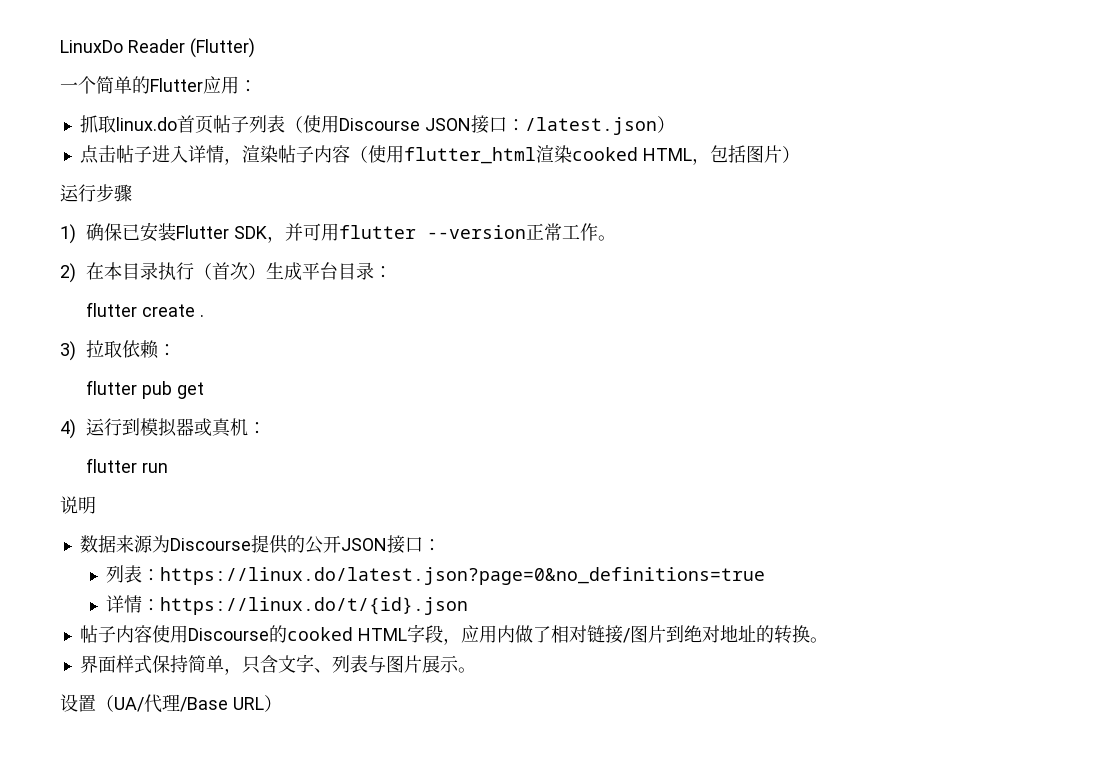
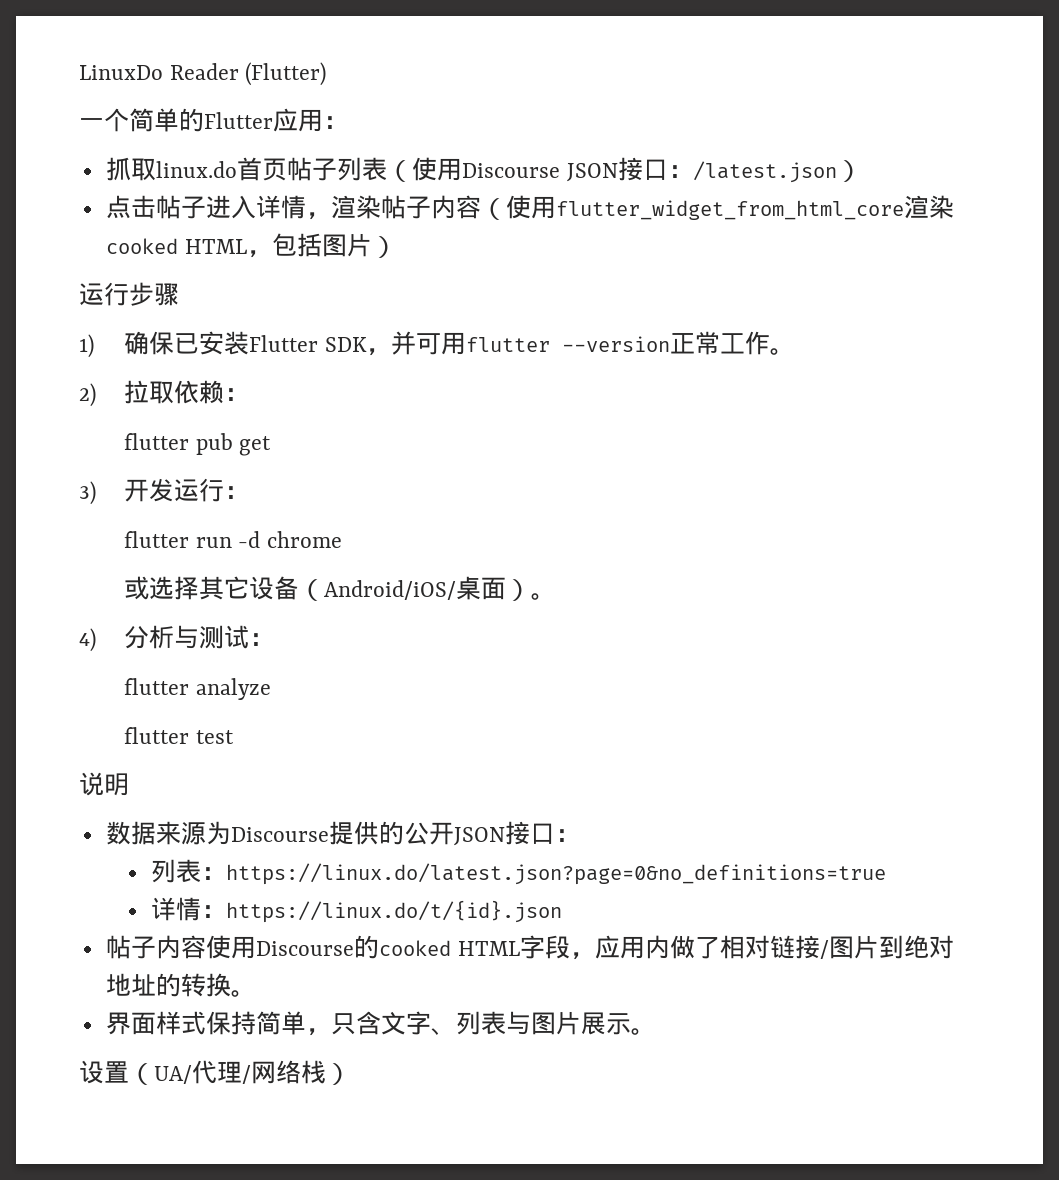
- 点击帖子进入详情，渲染帖子内容（使用flutter_html渲染cooked HTML，包括图片）
+ 点击帖子进入详情，渲染帖子内容（使用flutter_widget_from_html_core渲染cooked HTML，包括图片）
- 2)在本目录执行（首次）生成平台目录：
- flutter create .
- 3)拉取依赖：
+ 2)拉取依赖：
- 4)运行到模拟器或真机：
- flutter run
+ 3)开发运行：
+ flutter run -d chrome
+ 或选择其它设备（Android/iOS/桌面）。
+ 4)分析与测试：
+ flutter analyze
+ flutter test
- 设置（UA/代理/Base URL）
+ 设置（UA/代理/网络栈）

